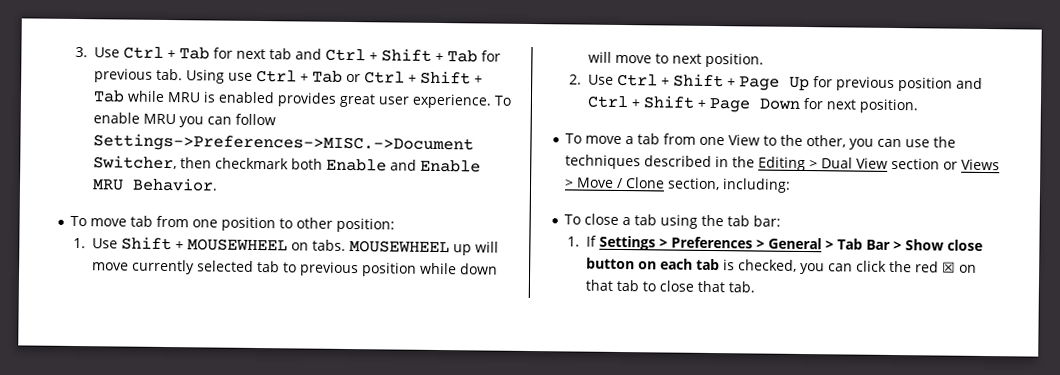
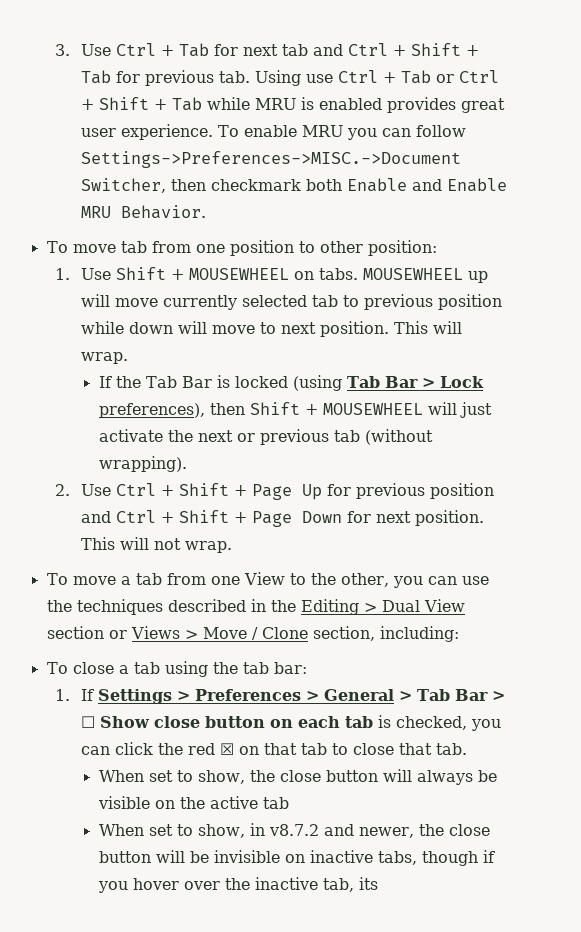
+ This will wrap.
+ If the Tab Bar is locked (using Tab Bar > Lock preferences), then Shift + MOUSEWHEEL will just activate the next or previous tab (without wrapping).
+ This will not wrap.
- 1. If Settings > Preferences > General > Tab Bar > Show close button on each tab is checked, you can click the red ☒ on that tab to close that tab.
+ 1. If Settings > Preferences > General > Tab Bar > ☐ Show close button on each tab is checked, you can click the red ☒ on that tab to close that tab.
+ When set to show, the close button will always be visible on the active tab
+ When set to show, in v8.7.2 and newer, the close button will be invisible on inactive tabs, though if you hover over the inactive tab, its

